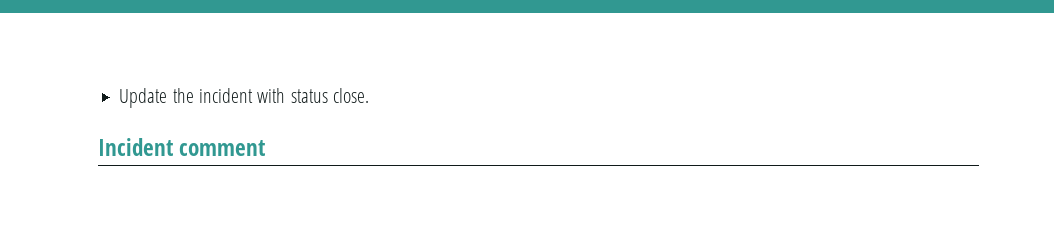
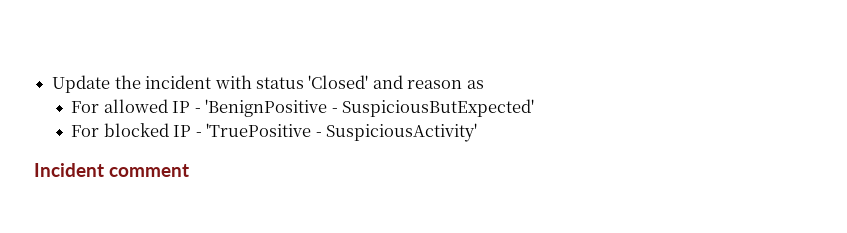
- Update the incident with status close.
+ Update the incident with status 'Closed' and reason as
+ For allowed IP - 'BenignPositive - SuspiciousButExpected'
+ For blocked IP - 'TruePositive - SuspiciousActivity'

